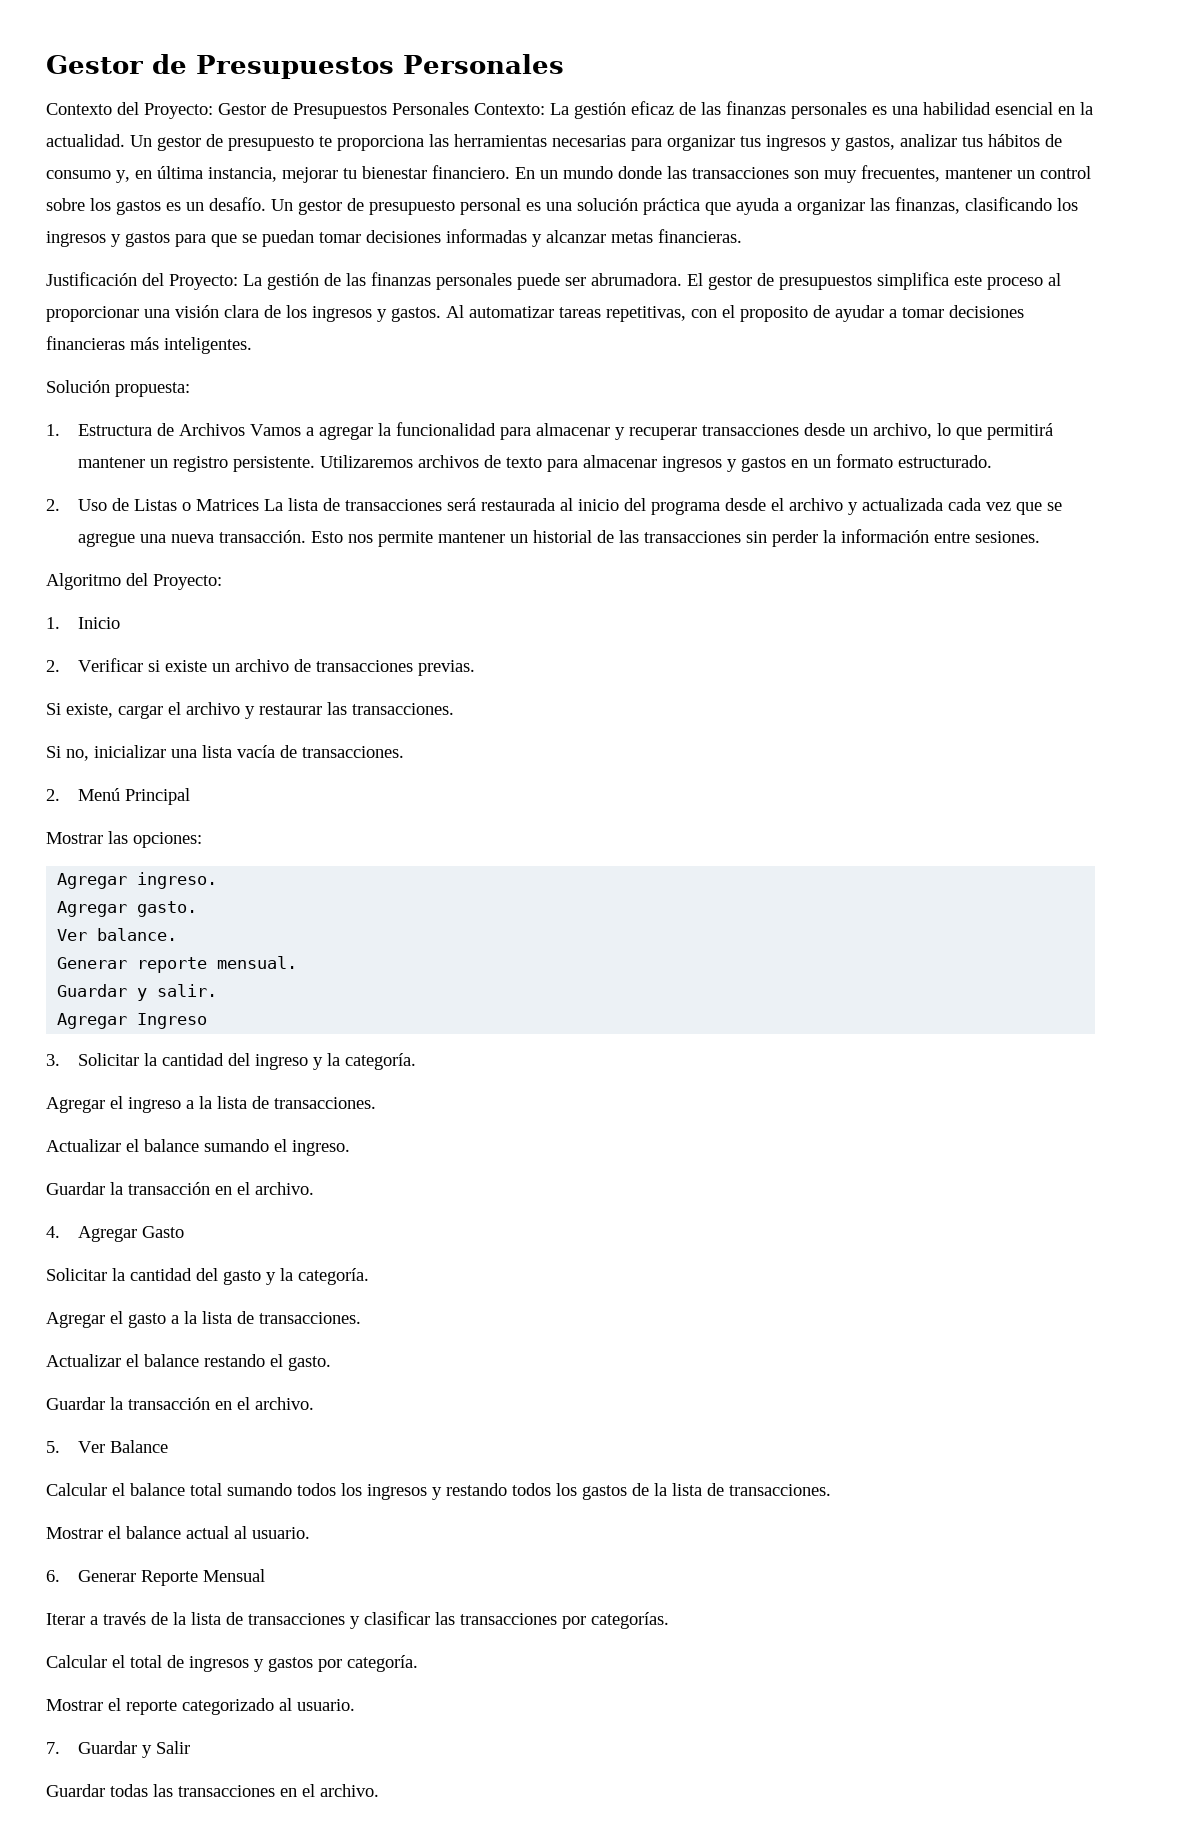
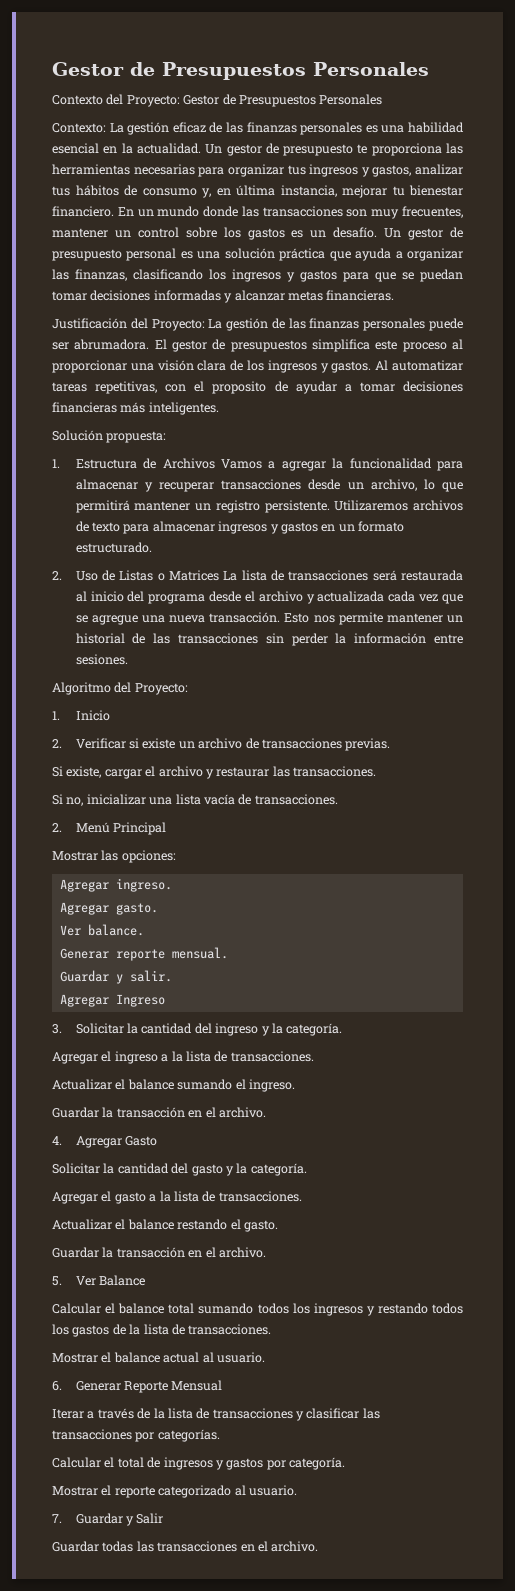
- Contexto del Proyecto: Gestor de Presupuestos Personales Contexto: La gestión eficaz de las finanzas personales es una habilidad esencial en la actualidad.
+ Contexto del Proyecto: Gestor de Presupuestos Personales
+ Contexto: La gestión eficaz de las finanzas personales es una habilidad esencial en la actualidad.

